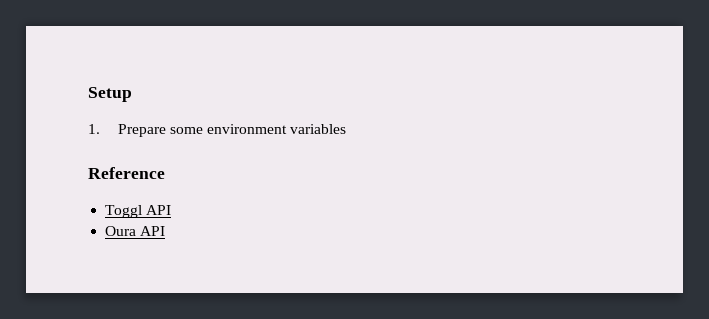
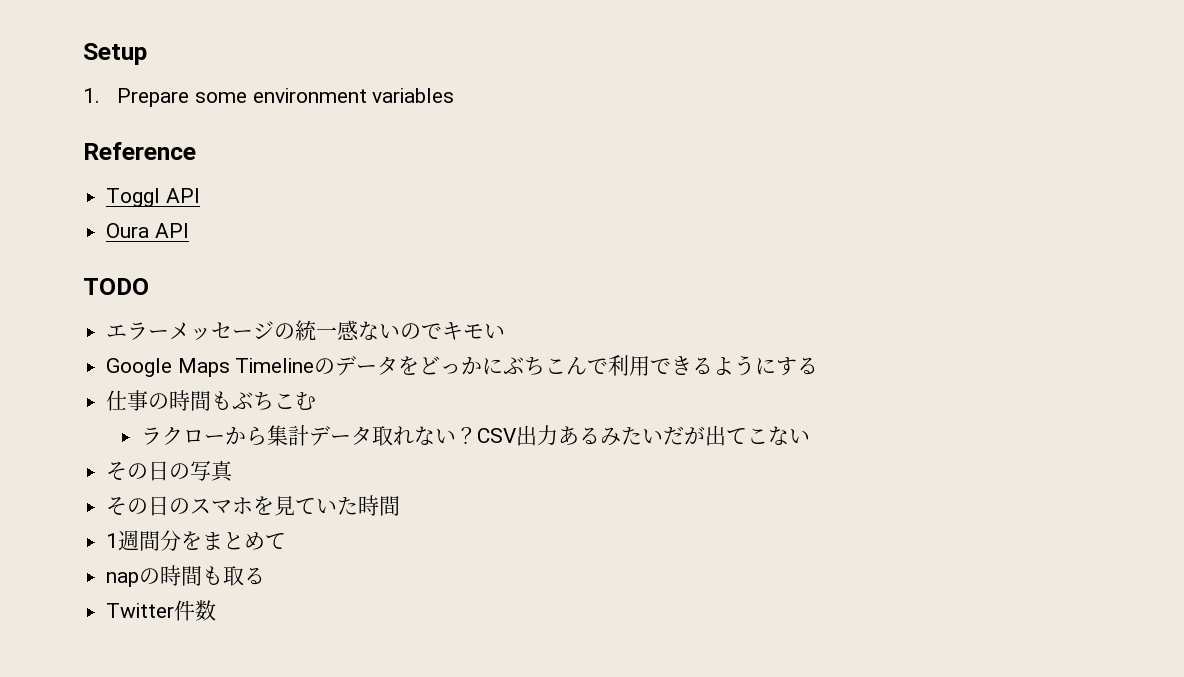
+ TODO
+ エラーメッセージの統一感ないのでキモい
+ Google Maps Timelineのデータをどっかにぶちこんで利用できるようにする
+ 仕事の時間もぶちこむ
+ ラクローから集計データ取れない？CSV出力あるみたいだが出てこない
+ その日の写真
+ その日のスマホを見ていた時間
+ 1週間分をまとめて
+ napの時間も取る
+ Twitter件数

